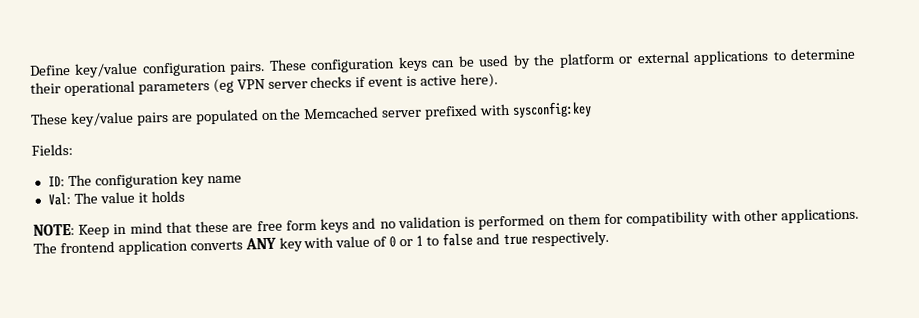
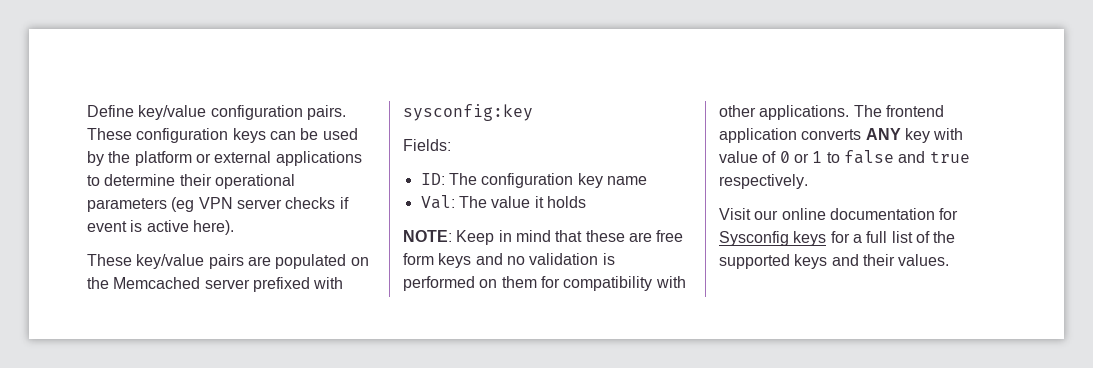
+ Visit our online documentation for Sysconfig keys for a full list of the supported keys and their values.

